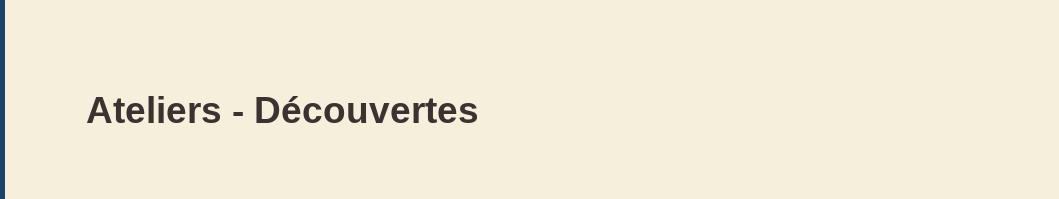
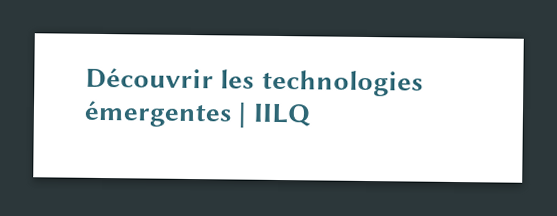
- Ateliers - Découvertes
+ Découvrir les technologies émergentes | IILQ

